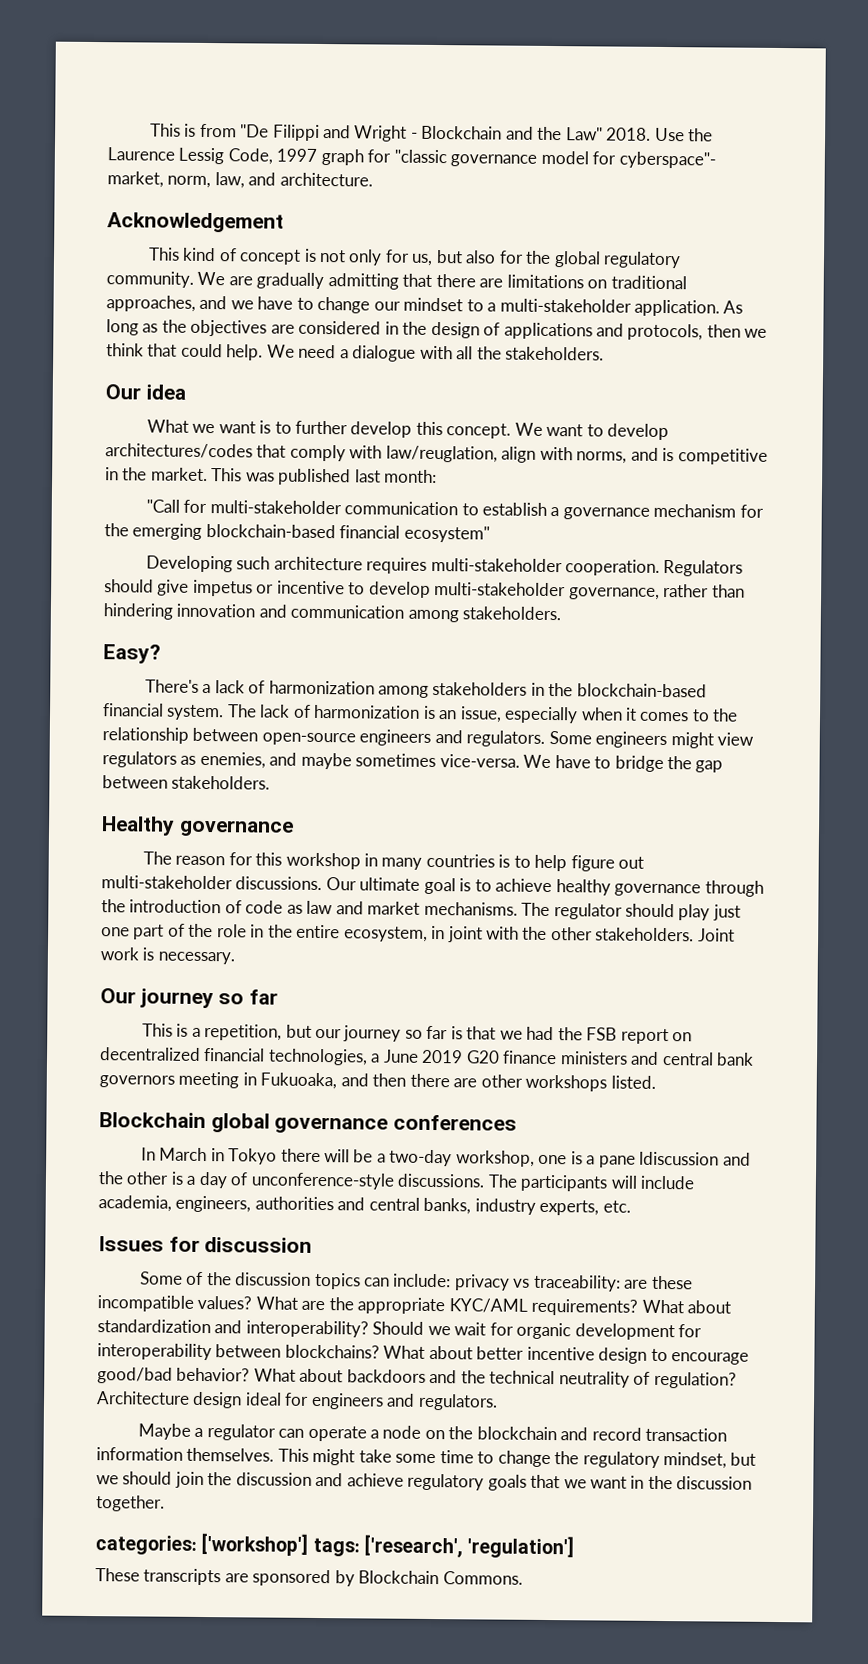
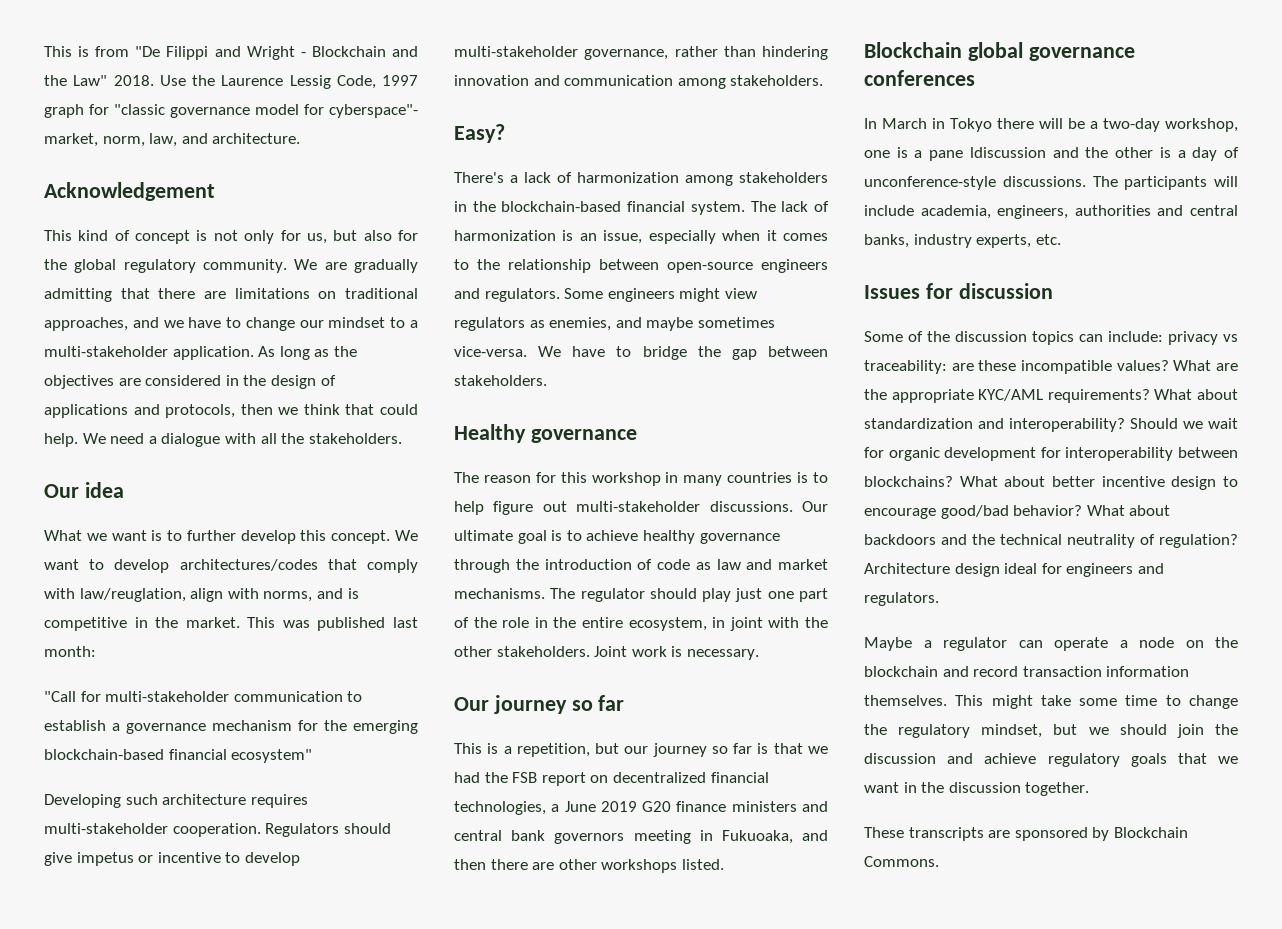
- categories: ['workshop'] tags: ['research', 'regulation']

